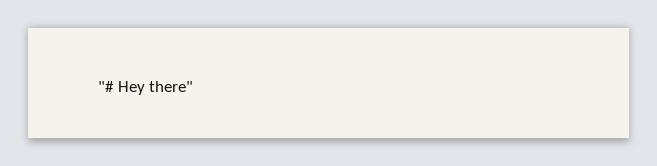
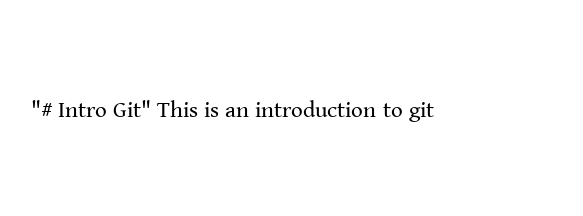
- "# Hey there"
+ "# Intro Git" This is an introduction to git

